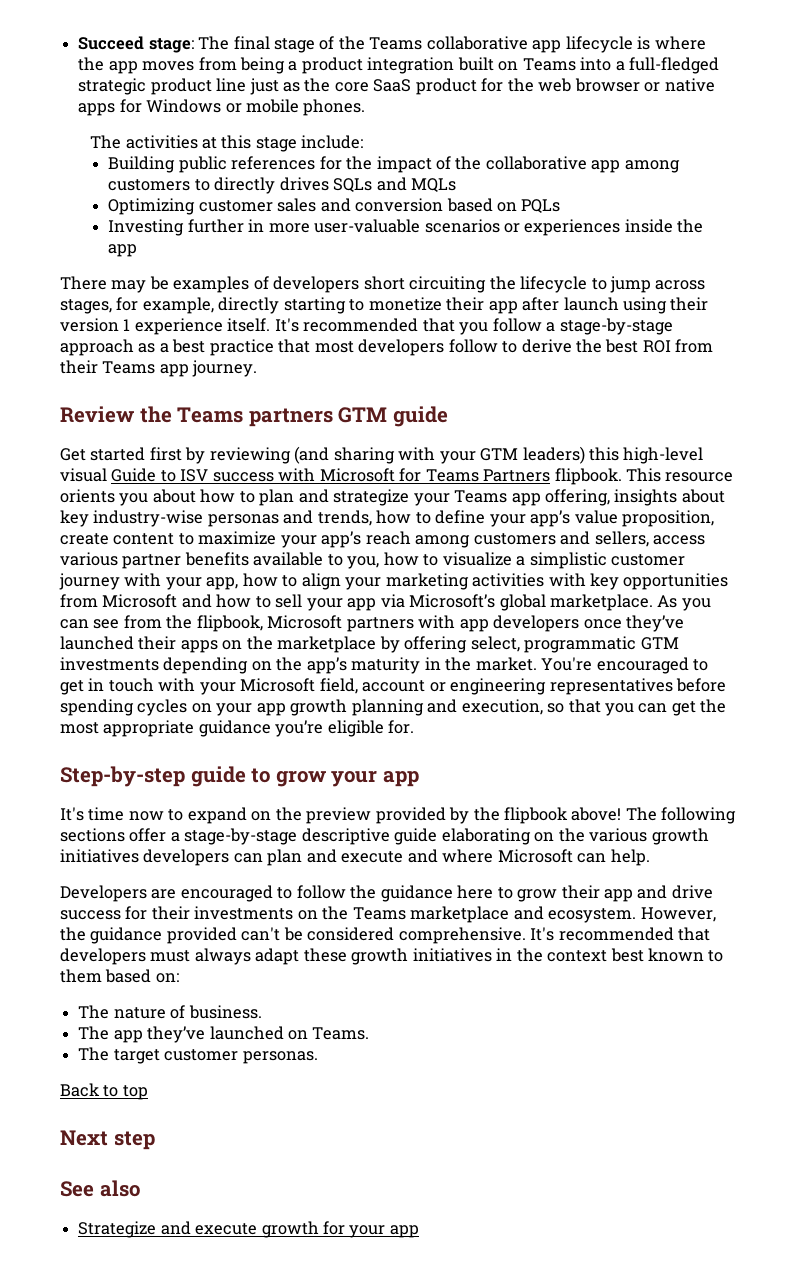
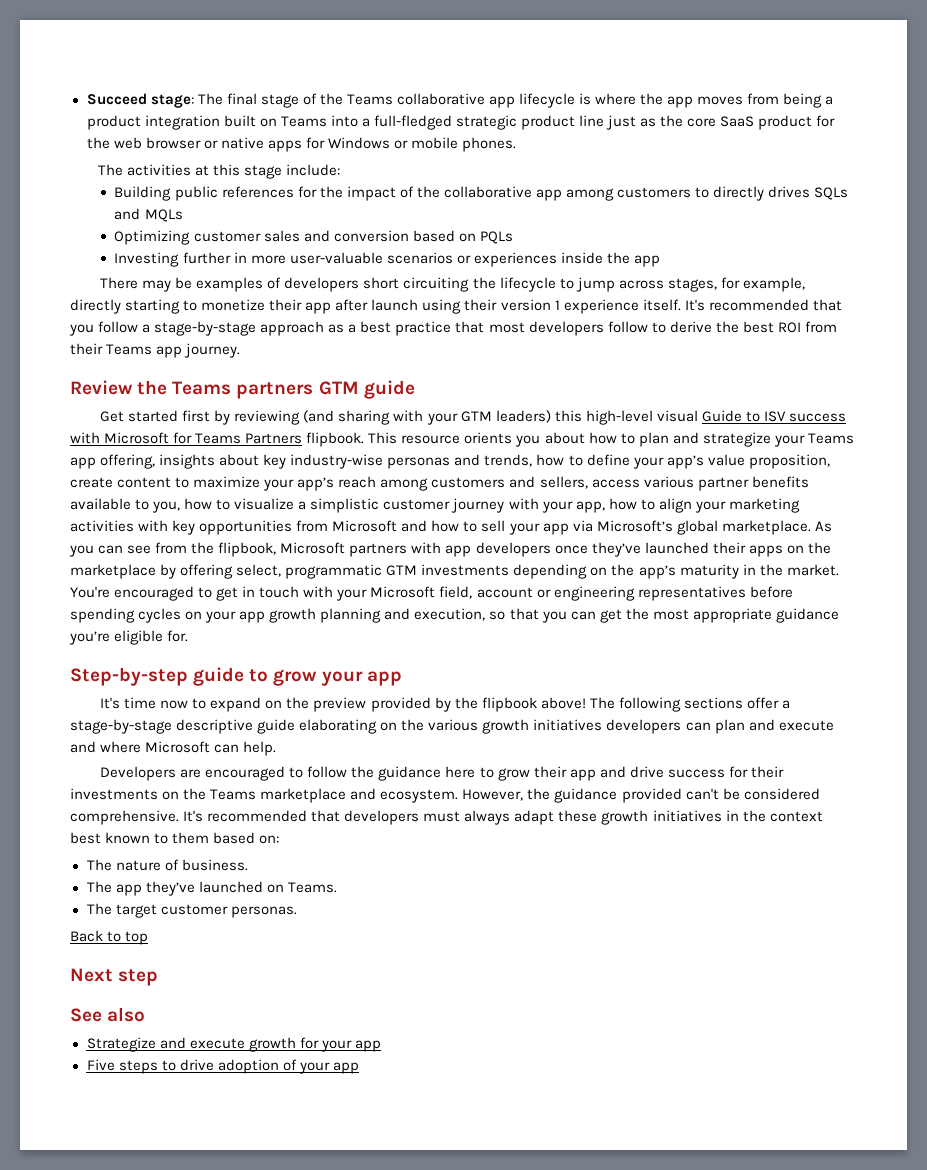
+ Five steps to drive adoption of your app

